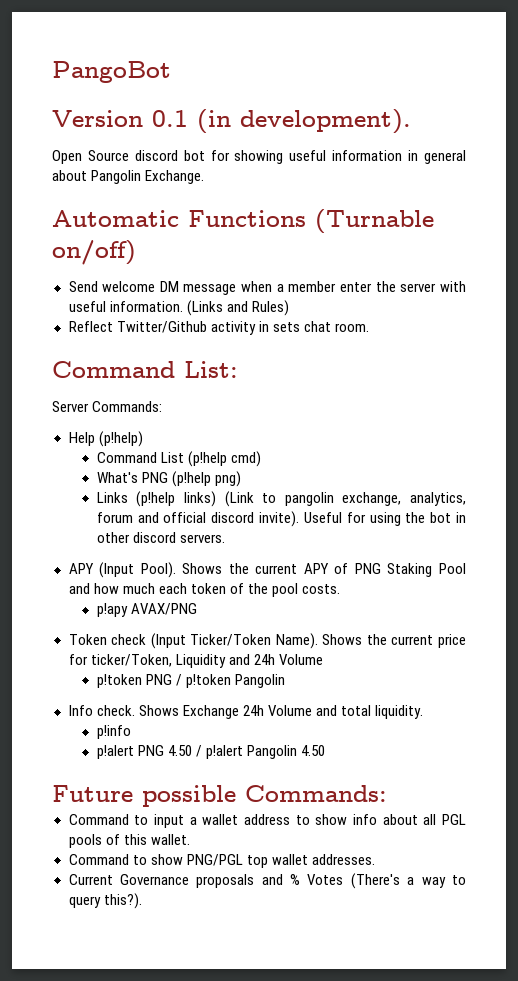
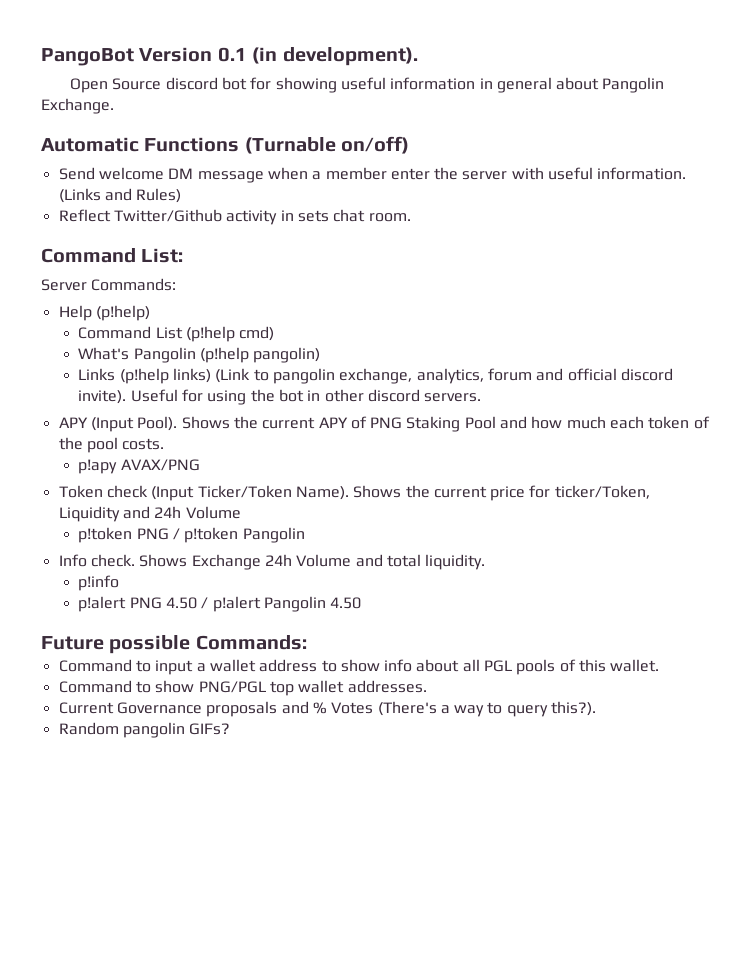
- PangoBot
- Version 0.1 (in development).
+ PangoBot Version 0.1 (in development).
- What's PNG (p!help png)
+ What's Pangolin (p!help pangolin)
+ Random pangolin GIFs?

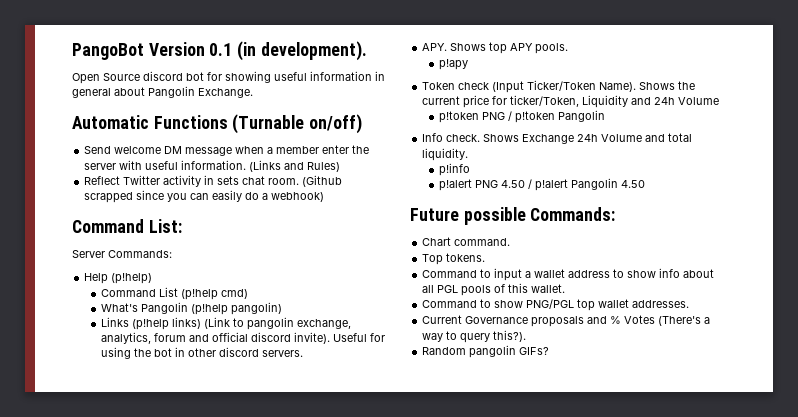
- Reflect Twitter/Github activity in sets chat room.
+ Reflect Twitter activity in sets chat room. (Github scrapped since you can easily do a webhook)
- APY (Input Pool). Shows the current APY of PNG Staking Pool and how much each token of the pool costs.
+ APY. Shows top APY pools.
- p!apy AVAX/PNG
+ p!apy
+ Chart command.
+ Top tokens.

